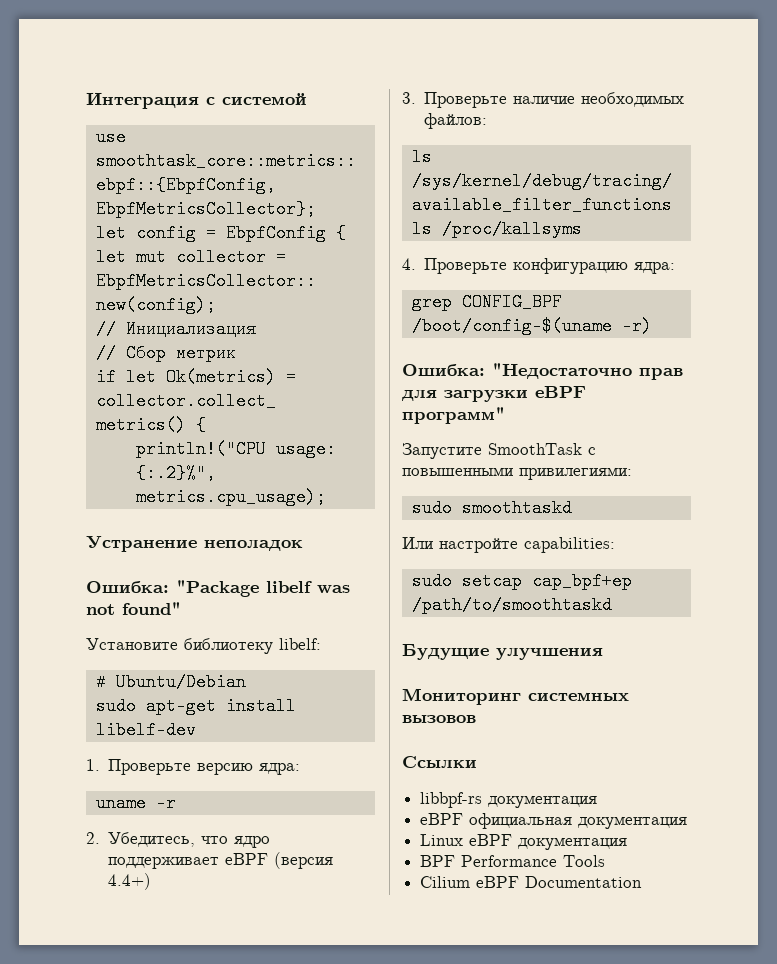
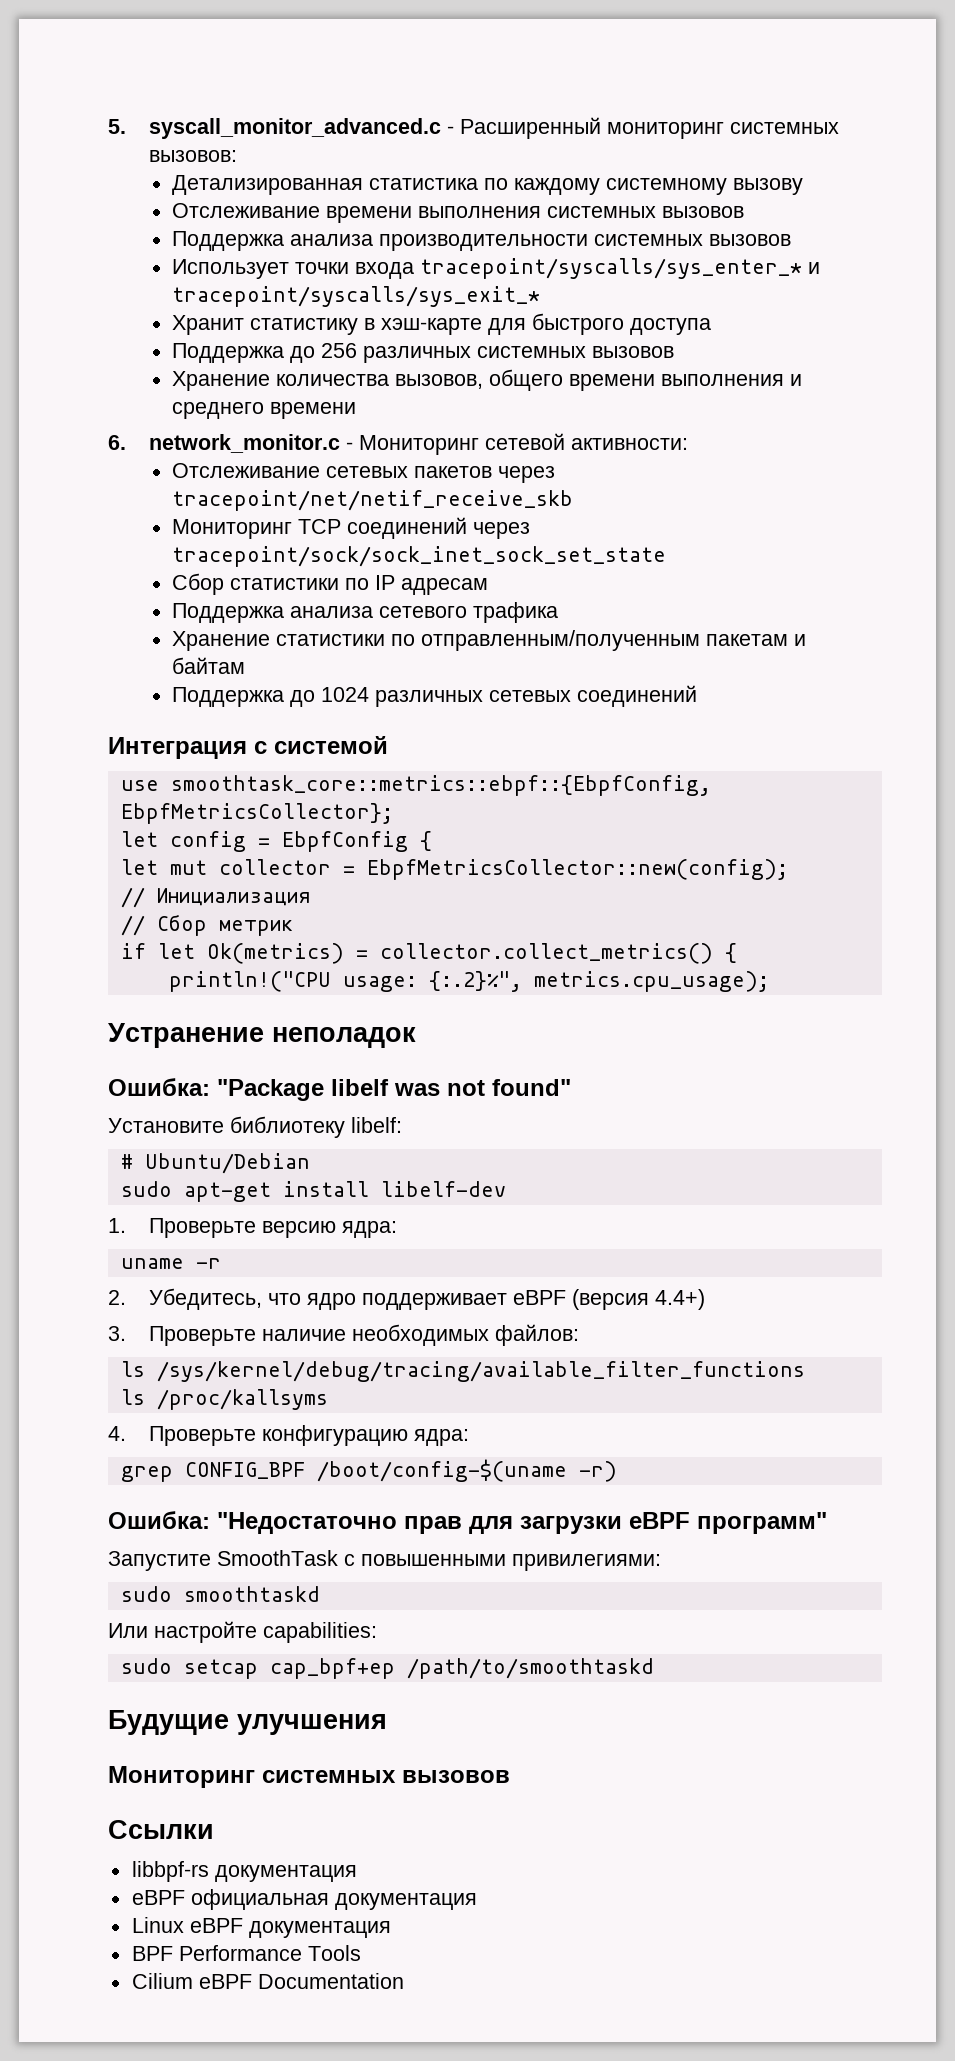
+ 5. syscall_monitor_advanced.c - Расширенный мониторинг системных вызовов:
+ Детализированная статистика по каждому системному вызову
+ Отслеживание времени выполнения системных вызовов
+ Поддержка анализа производительности системных вызовов
+ Использует точки входа tracepoint/syscalls/sys_enter_* и tracepoint/syscalls/sys_exit_*
+ Хранит статистику в хэш-карте для быстрого доступа
+ Поддержка до 256 различных системных вызовов
+ Хранение количества вызовов, общего времени выполнения и среднего времени
+ 6. network_monitor.c - Мониторинг сетевой активности:
+ Отслеживание сетевых пакетов через tracepoint/net/netif_receive_skb
+ Мониторинг TCP соединений через tracepoint/sock/sock_inet_sock_set_state
+ Сбор статистики по IP адресам
+ Поддержка анализа сетевого трафика
+ Хранение статистики по отправленным/полученным пакетам и байтам
+ Поддержка до 1024 различных сетевых соединений

